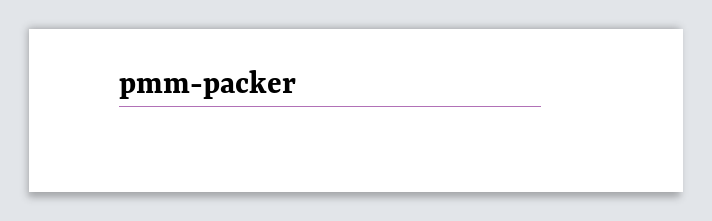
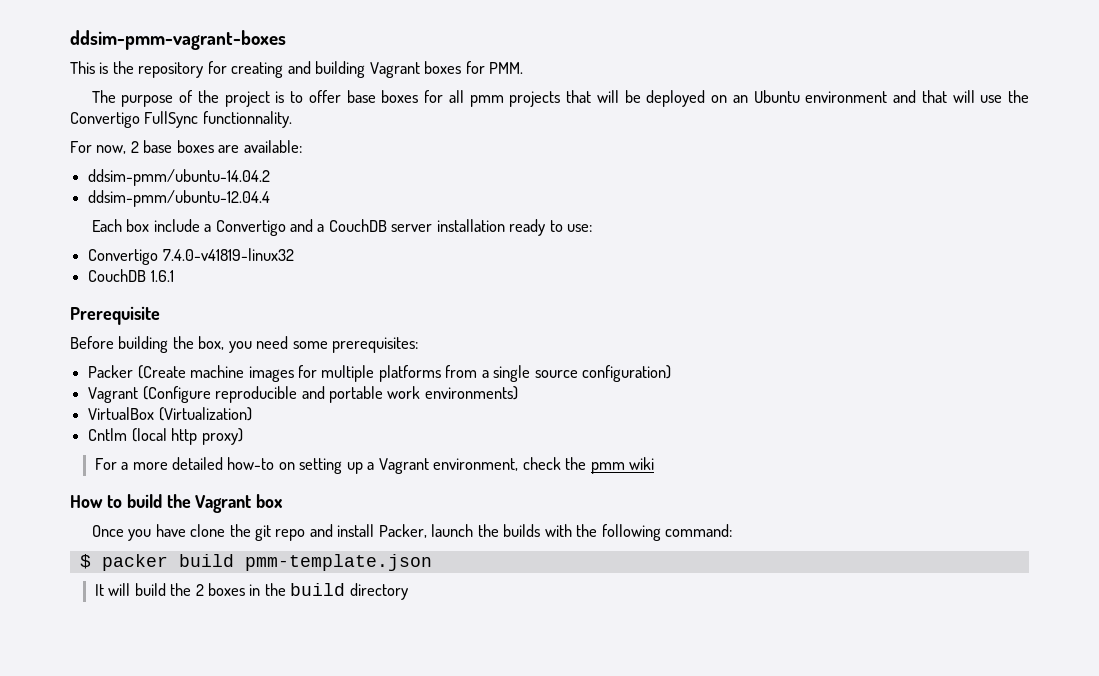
- pmm-packer
+ ddsim-pmm-vagrant-boxes
+ This is the repository for creating and building Vagrant boxes for PMM.
+ The purpose of the project is to offer base boxes for all pmm projects that will be deployed on an Ubuntu environment and that will use the Convertigo FullSync functionnality.
+ For now, 2 base boxes are available:
+ ddsim-pmm/ubuntu-14.04.2
+ ddsim-pmm/ubuntu-12.04.4
+ Each box include a Convertigo and a CouchDB server installation ready to use:
+ Convertigo 7.4.0-v41819-linux32
+ CouchDB 1.6.1
+ Prerequisite
+ Before building the box, you need some prerequisites:
+ Packer (Create machine images for multiple platforms from a single source configuration)
+ Vagrant (Configure reproducible and portable work environments)
+ VirtualBox (Virtualization)
+ Cntlm (local http proxy)
+ For a more detailed how-to on setting up a Vagrant environment, check the pmm wiki
+ How to build the Vagrant box
+ Once you have clone the git repo and install Packer, launch the builds with the following command:
+ $ packer build pmm-template.json
+ It will build the 2 boxes in the build directory

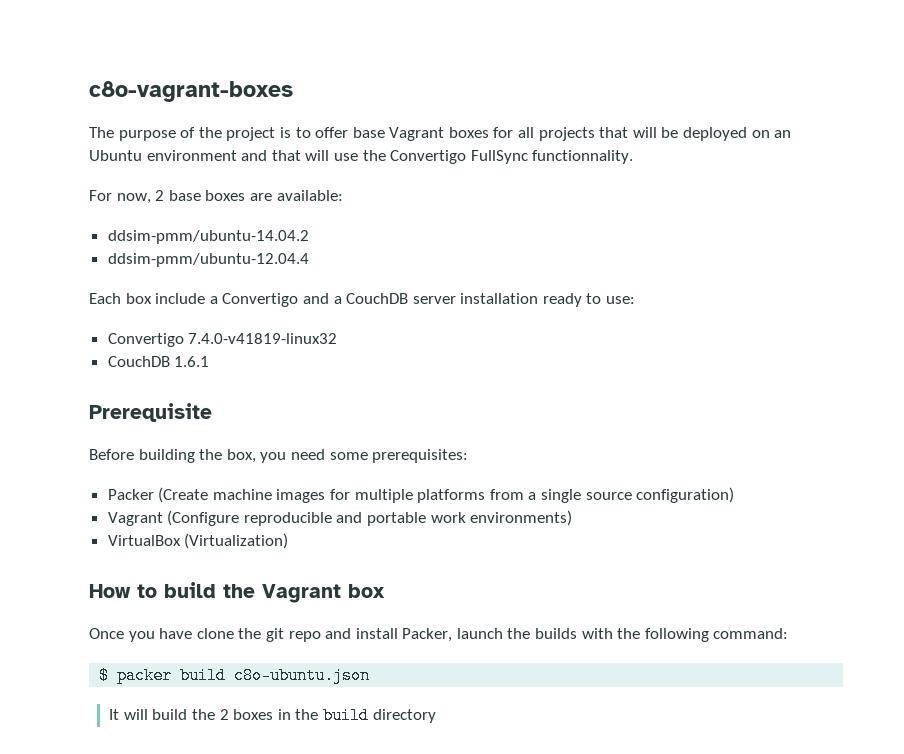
- ddsim-pmm-vagrant-boxes
- This is the repository for creating and building Vagrant boxes for PMM.
+ c8o-vagrant-boxes
- The purpose of the project is to offer base boxes for all pmm projects that will be deployed on an Ubuntu environment and that will use the Convertigo FullSync functionnality.
+ The purpose of the project is to offer base Vagrant boxes for all projects that will be deployed on an Ubuntu environment and that will use the Convertigo FullSync functionnality.
- Cntlm (local http proxy)
- For a more detailed how-to on setting up a Vagrant environment, check the pmm wiki
- $ packer build pmm-template.json
+ $ packer build c8o-ubuntu.json

